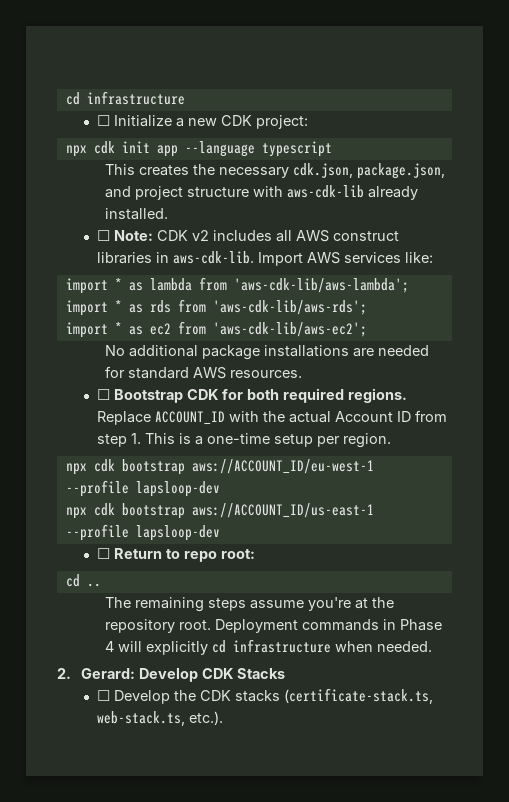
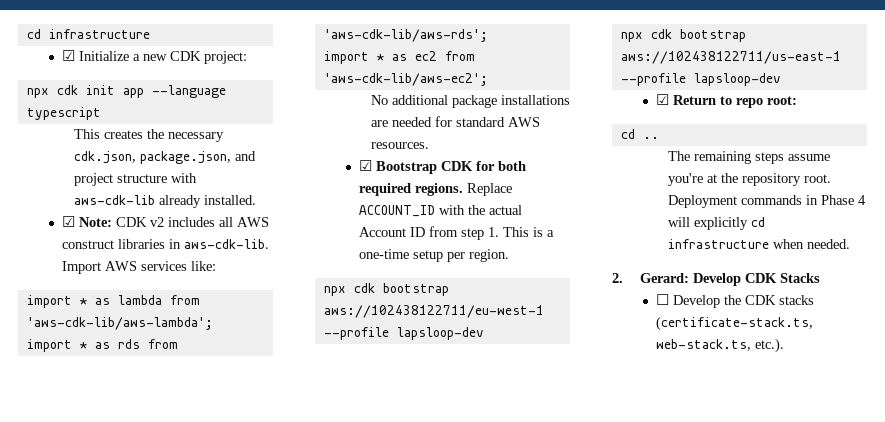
- ☐ Initialize a new CDK project:
+ ☑ Initialize a new CDK project:
- ☐ Note: CDK v2 includes all AWS construct libraries in aws-cdk-lib.
+ ☑ Note: CDK v2 includes all AWS construct libraries in aws-cdk-lib.
- ☐ Bootstrap CDK for both required regions.
+ ☑ Bootstrap CDK for both required regions.
- npx cdk bootstrap aws://ACCOUNT_ID/eu-west-1 --profile lapsloop-dev
+ npx cdk bootstrap aws://102438122711/eu-west-1 --profile lapsloop-dev
- npx cdk bootstrap aws://ACCOUNT_ID/us-east-1 --profile lapsloop-dev
- ☐ Return to repo root:
+ npx cdk bootstrap aws://102438122711/us-east-1 --profile lapsloop-dev
+ ☑ Return to repo root:

